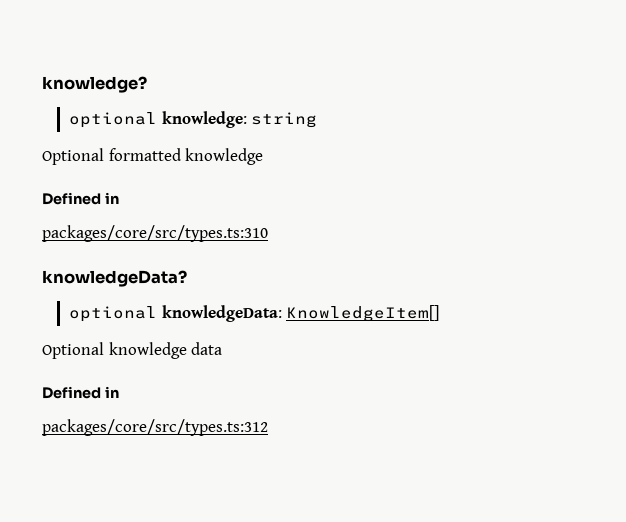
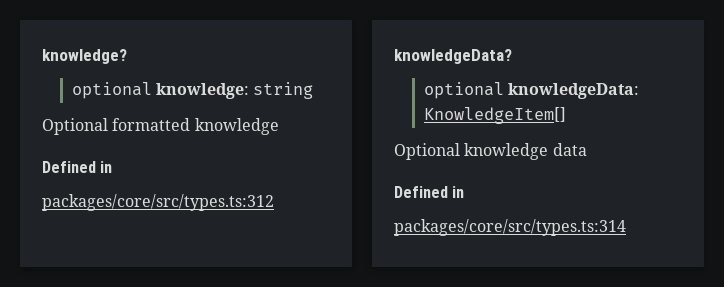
- packages/core/src/types.ts:310
+ packages/core/src/types.ts:312
- packages/core/src/types.ts:312
+ packages/core/src/types.ts:314

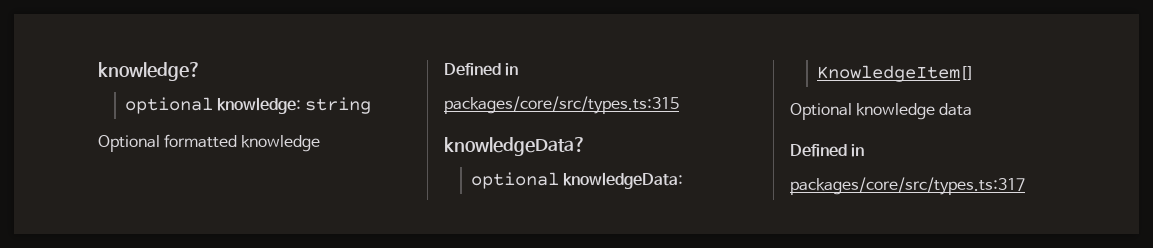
- packages/core/src/types.ts:312
+ packages/core/src/types.ts:315
- packages/core/src/types.ts:314
+ packages/core/src/types.ts:317

